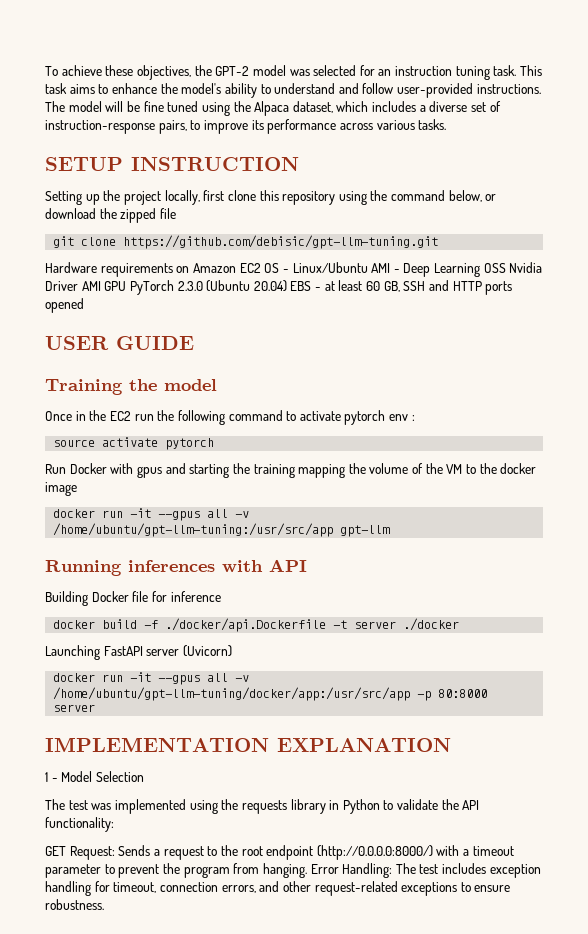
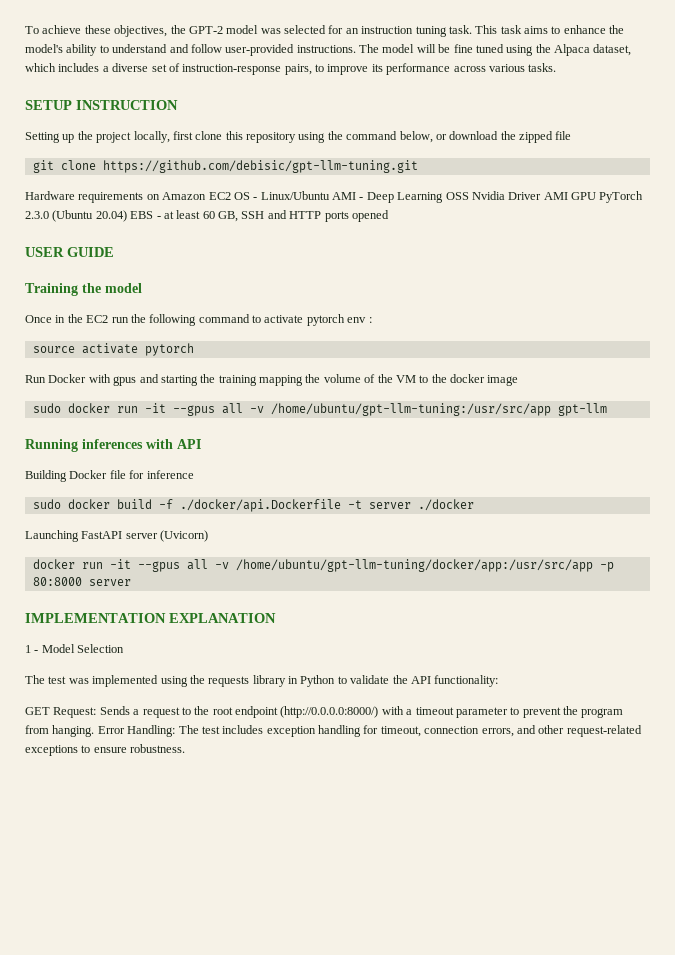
- docker run -it --gpus all -v /home/ubuntu/gpt-llm-tuning:/usr/src/app gpt-llm
+ sudo docker run -it --gpus all -v /home/ubuntu/gpt-llm-tuning:/usr/src/app gpt-llm
- docker build -f ./docker/api.Dockerfile -t server ./docker
+ sudo docker build -f ./docker/api.Dockerfile -t server ./docker

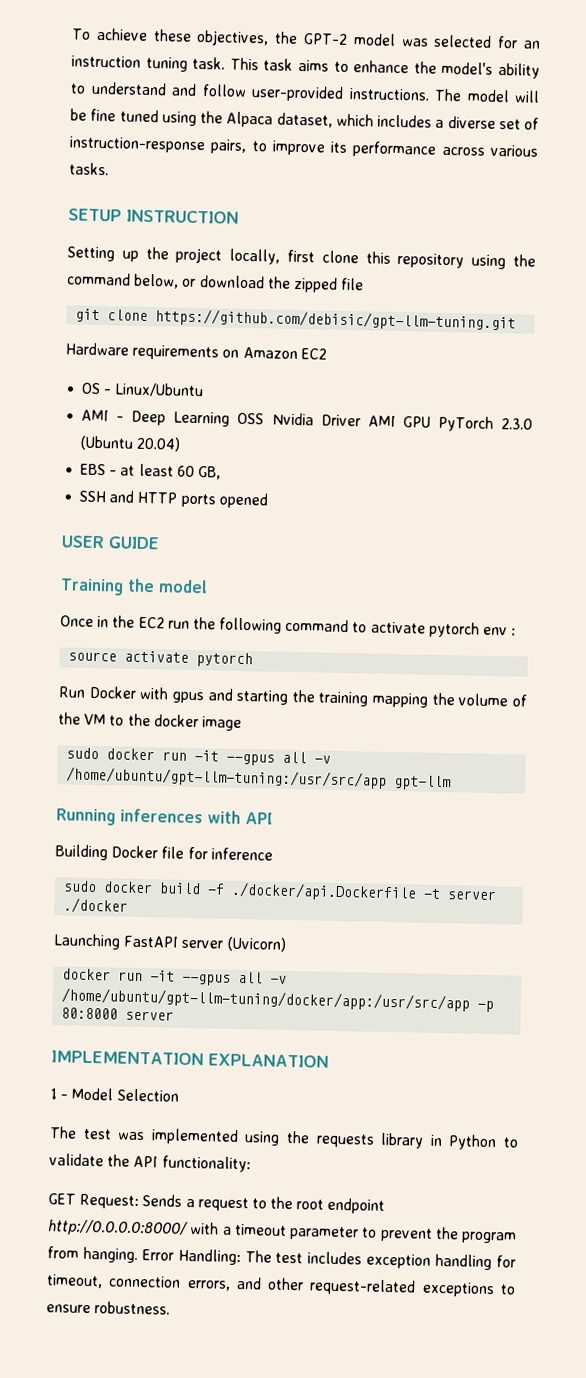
- Hardware requirements on Amazon EC2 OS - Linux/Ubuntu AMI - Deep Learning OSS Nvidia Driver AMI GPU PyTorch 2.3.0 (Ubuntu 20.04) EBS - at least 60 GB, SSH and HTTP ports opened
+ Hardware requirements on Amazon EC2
+ OS - Linux/Ubuntu
+ AMI - Deep Learning OSS Nvidia Driver AMI GPU PyTorch 2.3.0 (Ubuntu 20.04)
+ EBS - at least 60 GB,
+ SSH and HTTP ports opened
- GET Request: Sends a request to the root endpoint (http://0.0.0.0:8000/) with a timeout parameter to prevent the program from hanging.
+ GET Request: Sends a request to the root endpoint http://0.0.0.0:8000/ with a timeout parameter to prevent the program from hanging.

